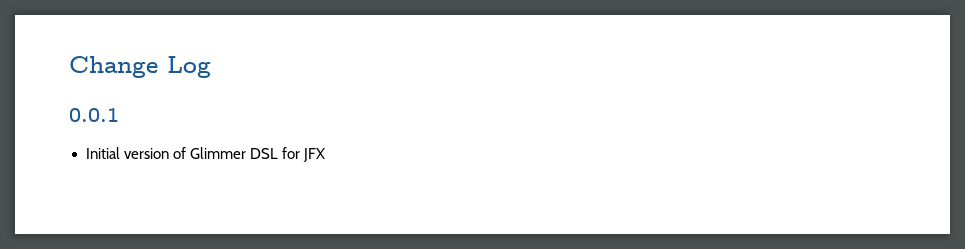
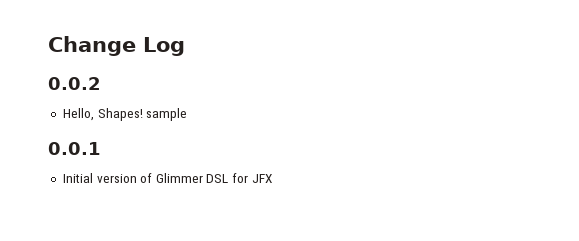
+ 0.0.2
+ Hello, Shapes! sample

